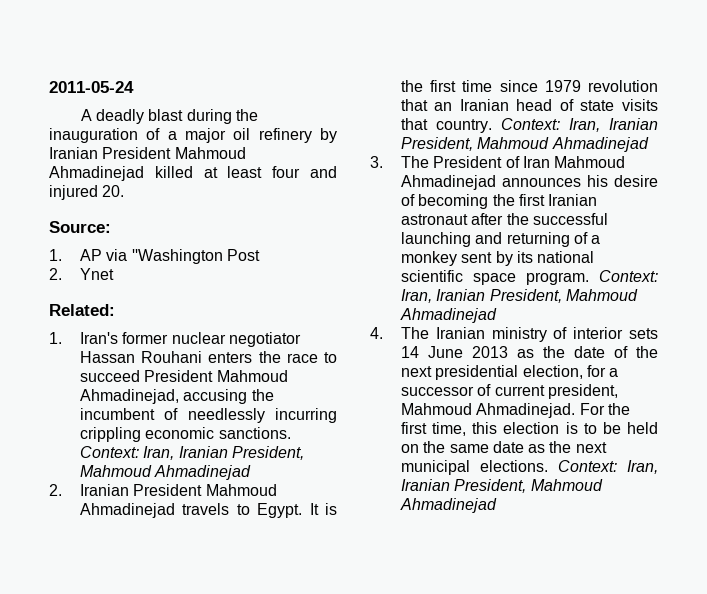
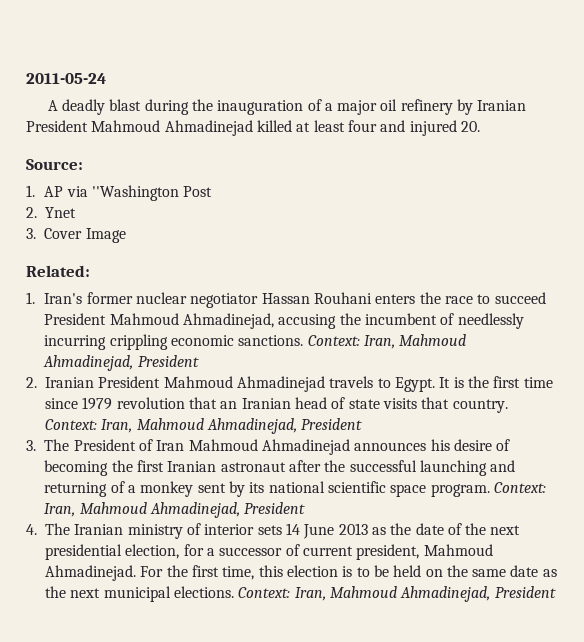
+ 3. Cover Image
- 1. Iran's former nuclear negotiator Hassan Rouhani enters the race to succeed President Mahmoud Ahmadinejad, accusing the incumbent of needlessly incurring crippling economic sanctions. Context: Iran, Iranian President, Mahmoud Ahmadinejad
+ 1. Iran's former nuclear negotiator Hassan Rouhani enters the race to succeed President Mahmoud Ahmadinejad, accusing the incumbent of needlessly incurring crippling economic sanctions. Context: Iran, Mahmoud Ahmadinejad, President
- It is the first time since 1979 revolution that an Iranian head of state visits that country. Context: Iran, Iranian President, Mahmoud Ahmadinejad
+ It is the first time since 1979 revolution that an Iranian head of state visits that country. Context: Iran, Mahmoud Ahmadinejad, President
- 3. The President of Iran Mahmoud Ahmadinejad announces his desire of becoming the first Iranian astronaut after the successful launching and returning of a monkey sent by its national scientific space program. Context: Iran, Iranian President, Mahmoud Ahmadinejad
+ 3. The President of Iran Mahmoud Ahmadinejad announces his desire of becoming the first Iranian astronaut after the successful launching and returning of a monkey sent by its national scientific space program. Context: Iran, Mahmoud Ahmadinejad, President
- For the first time, this election is to be held on the same date as the next municipal elections. Context: Iran, Iranian President, Mahmoud Ahmadinejad
+ For the first time, this election is to be held on the same date as the next municipal elections. Context: Iran, Mahmoud Ahmadinejad, President

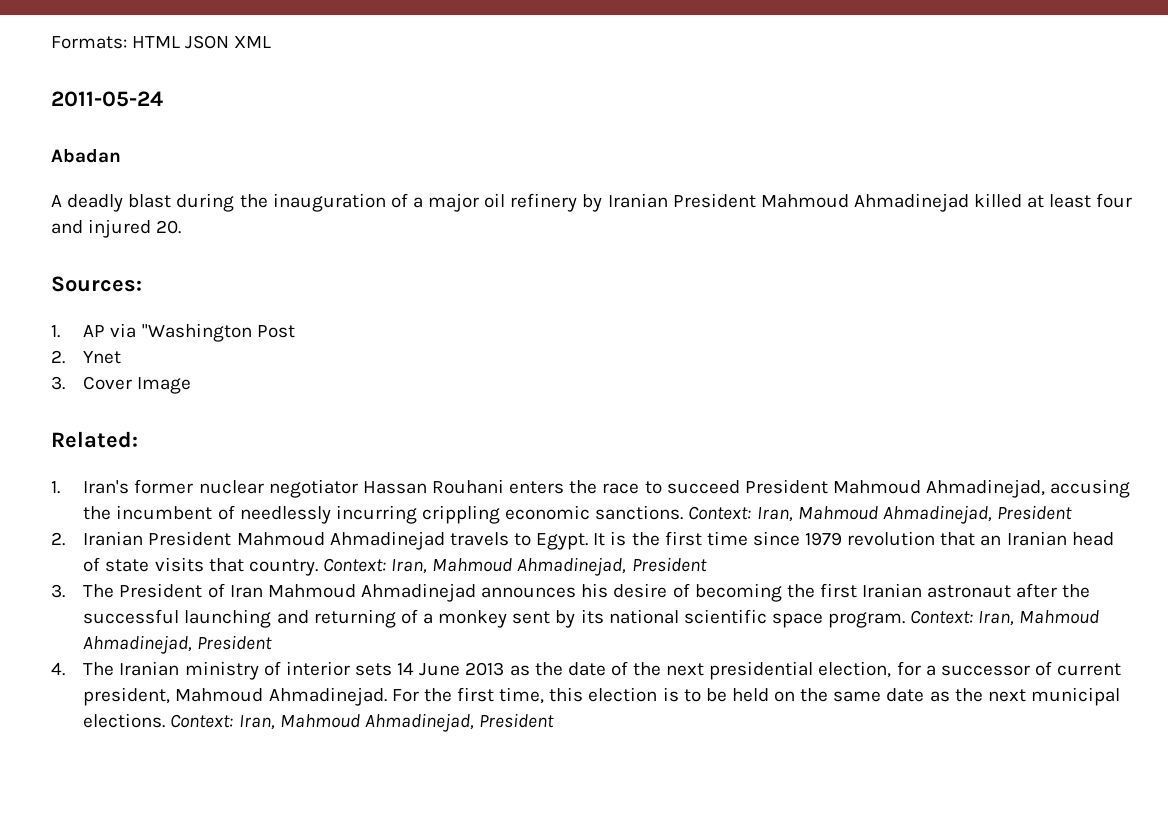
+ Formats: HTML JSON XML
+ Abadan
- Source:
+ Sources:

